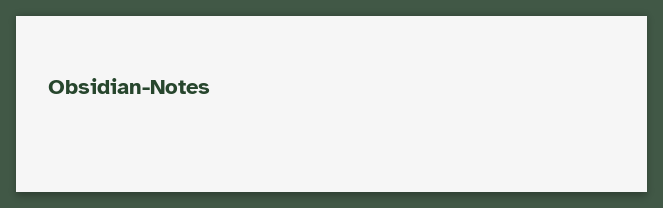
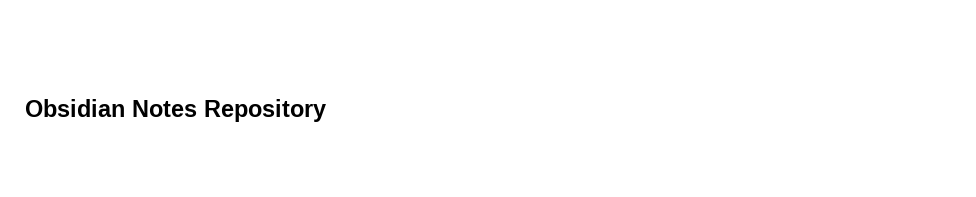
- Obsidian-Notes
+ Obsidian Notes Repository

